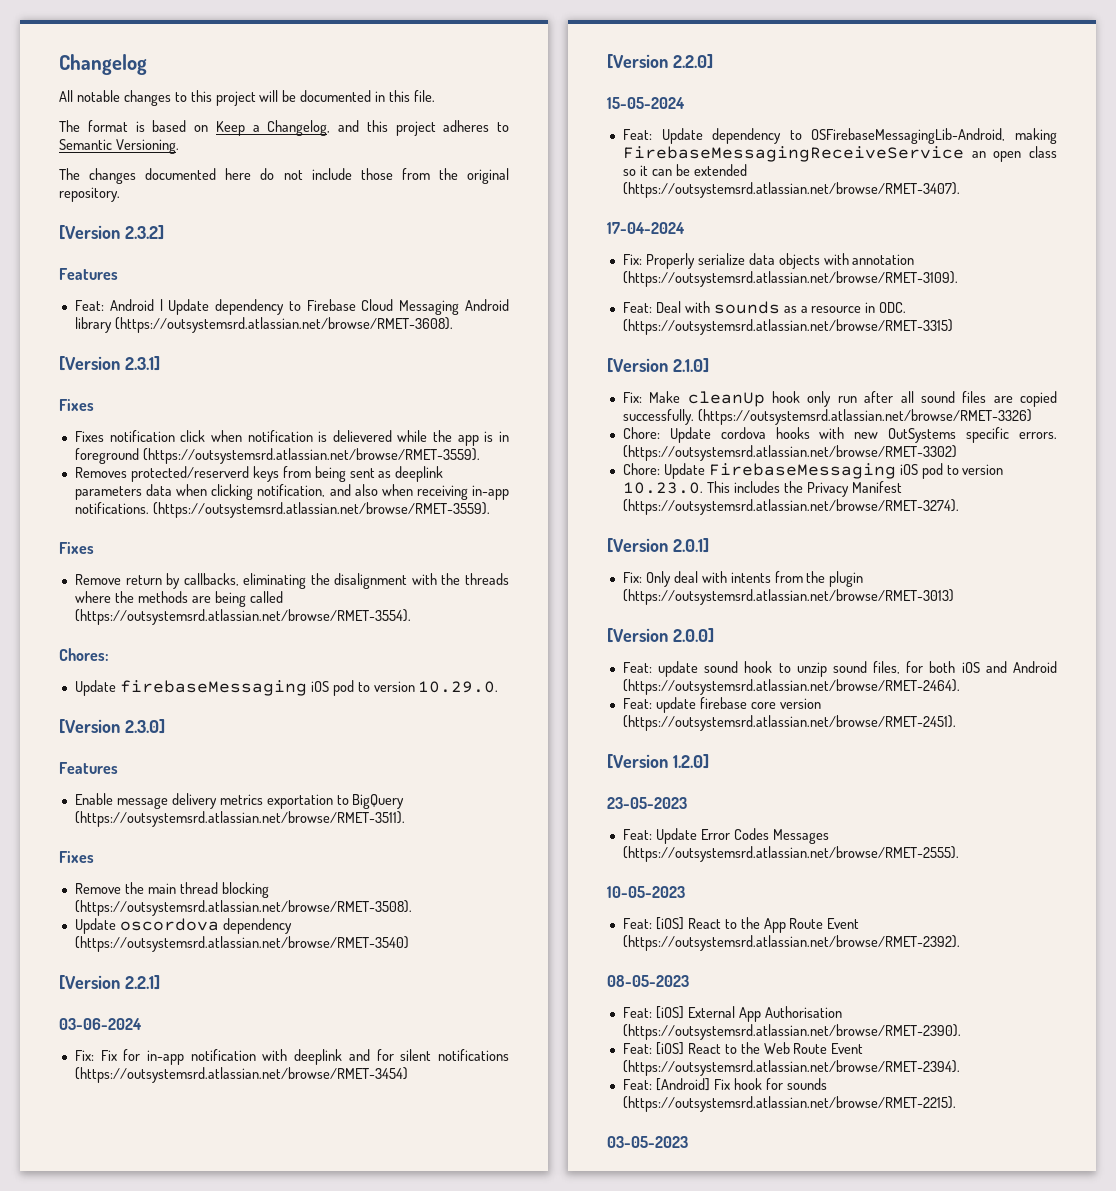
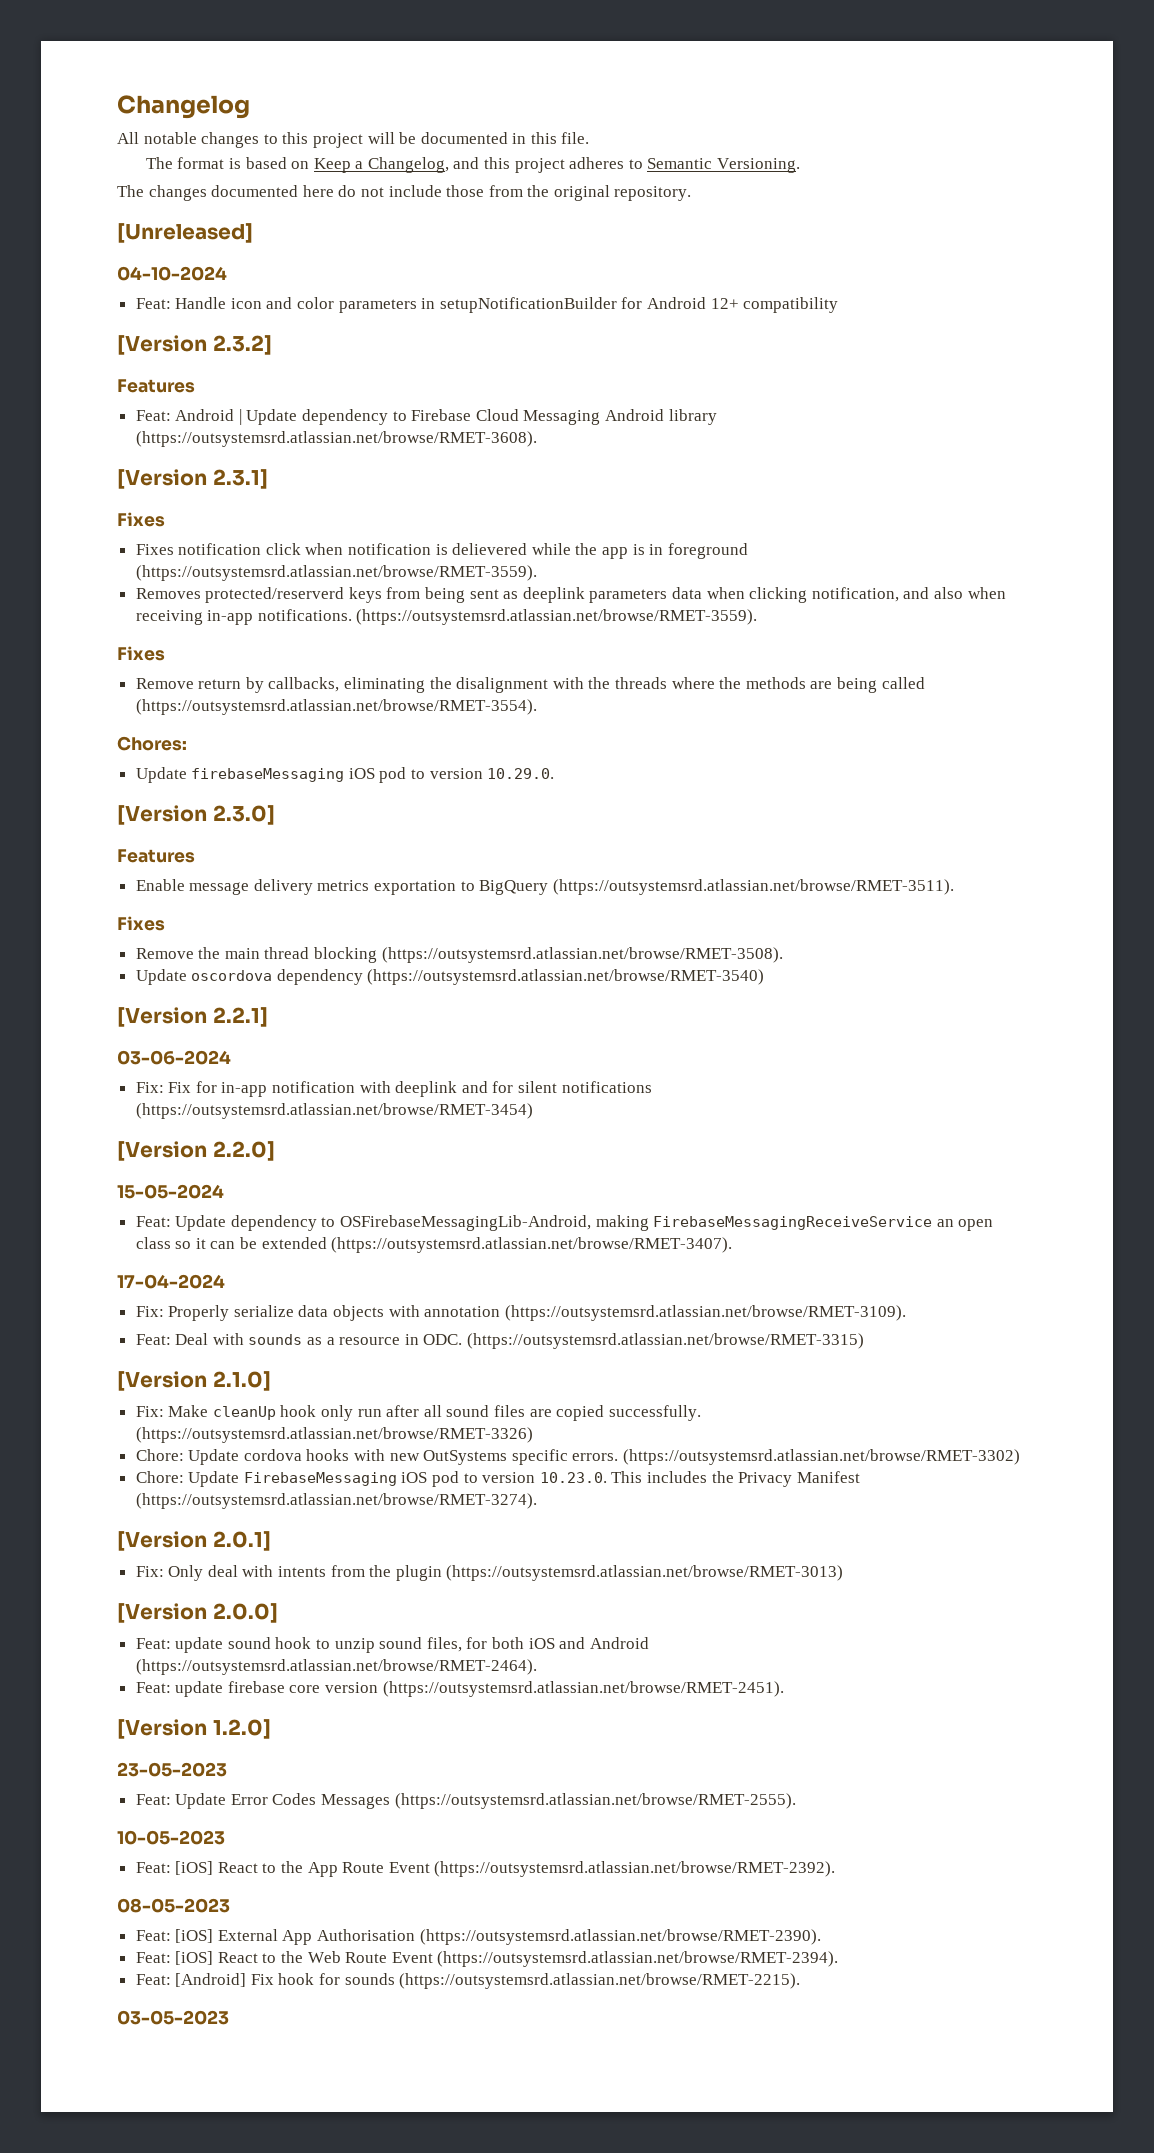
+ [Unreleased]
+ 04-10-2024
+ Feat: Handle icon and color parameters in setupNotificationBuilder for Android 12+ compatibility

